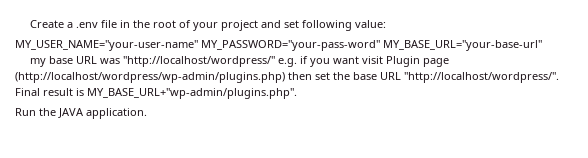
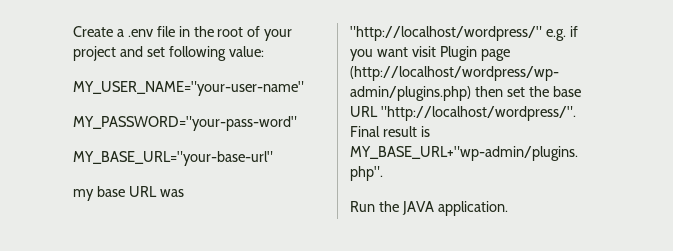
- MY_USER_NAME="your-user-name" MY_PASSWORD="your-pass-word" MY_BASE_URL="your-base-url"
+ MY_USER_NAME="your-user-name"
+ MY_PASSWORD="your-pass-word"
+ MY_BASE_URL="your-base-url"

